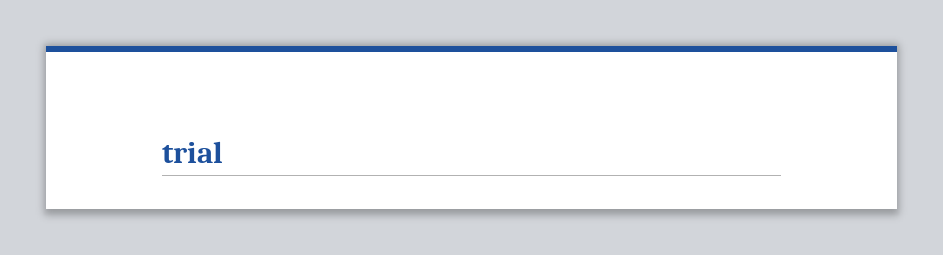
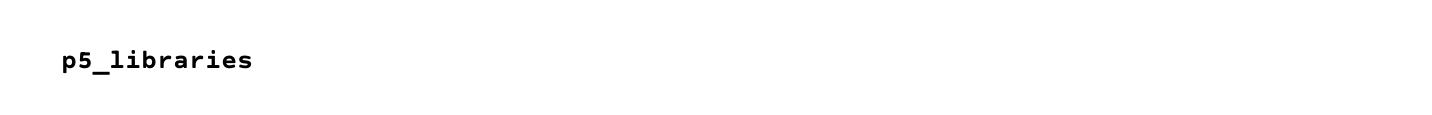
- trial
+ p5_libraries

